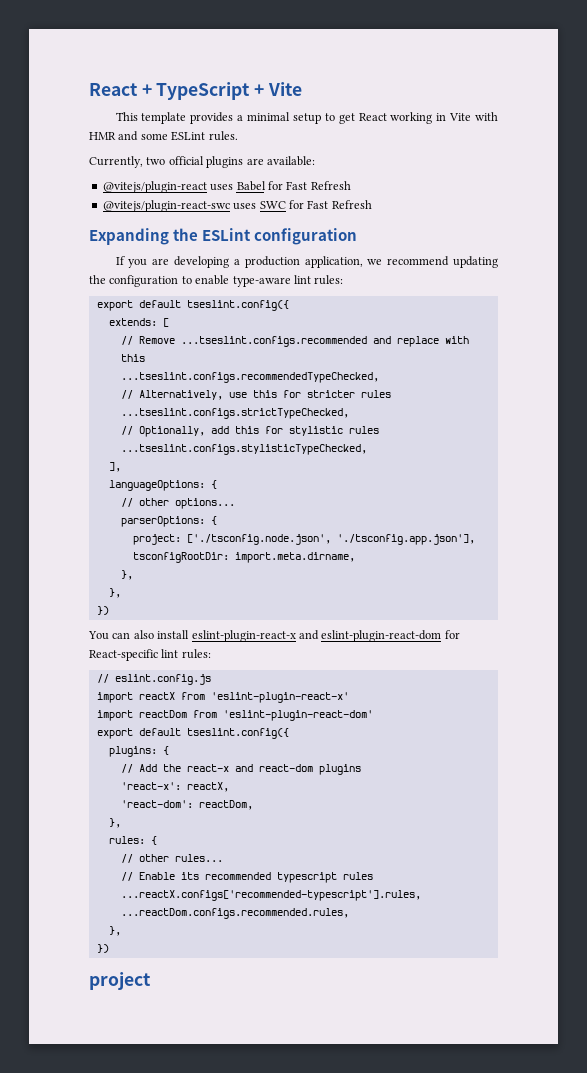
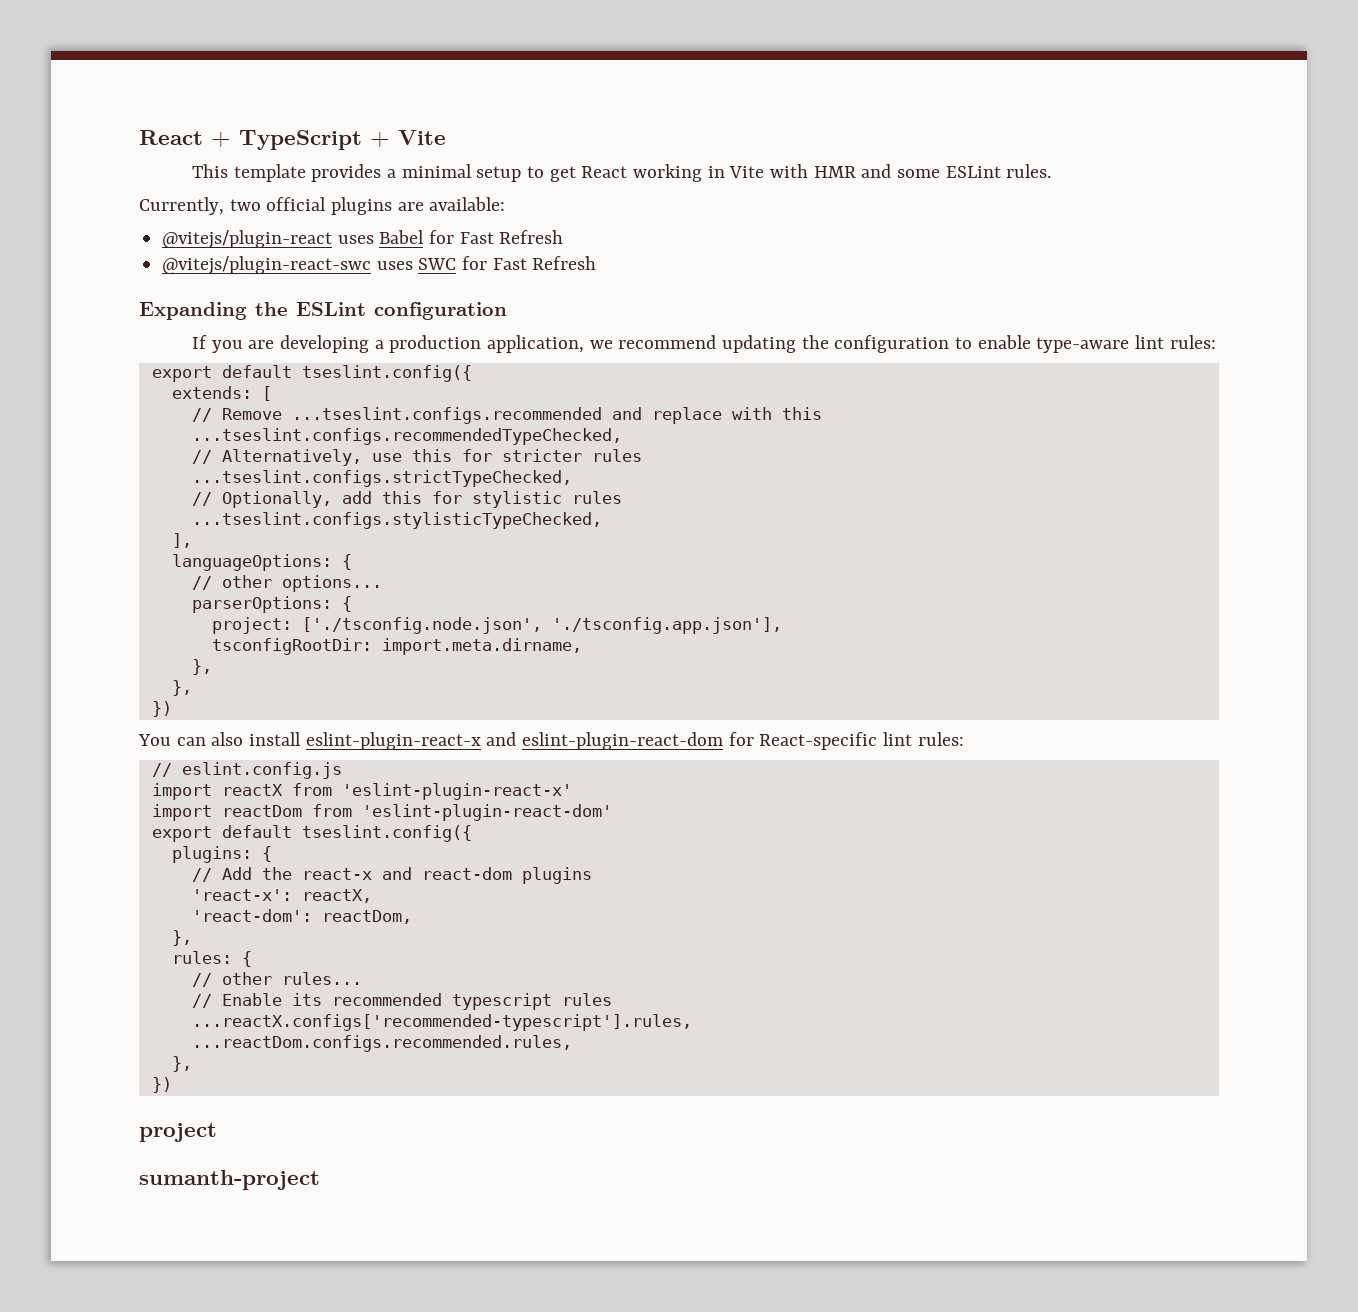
+ sumanth-project

